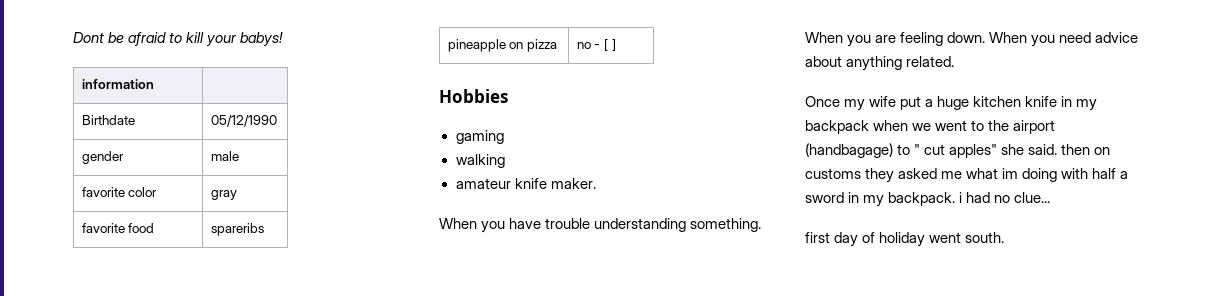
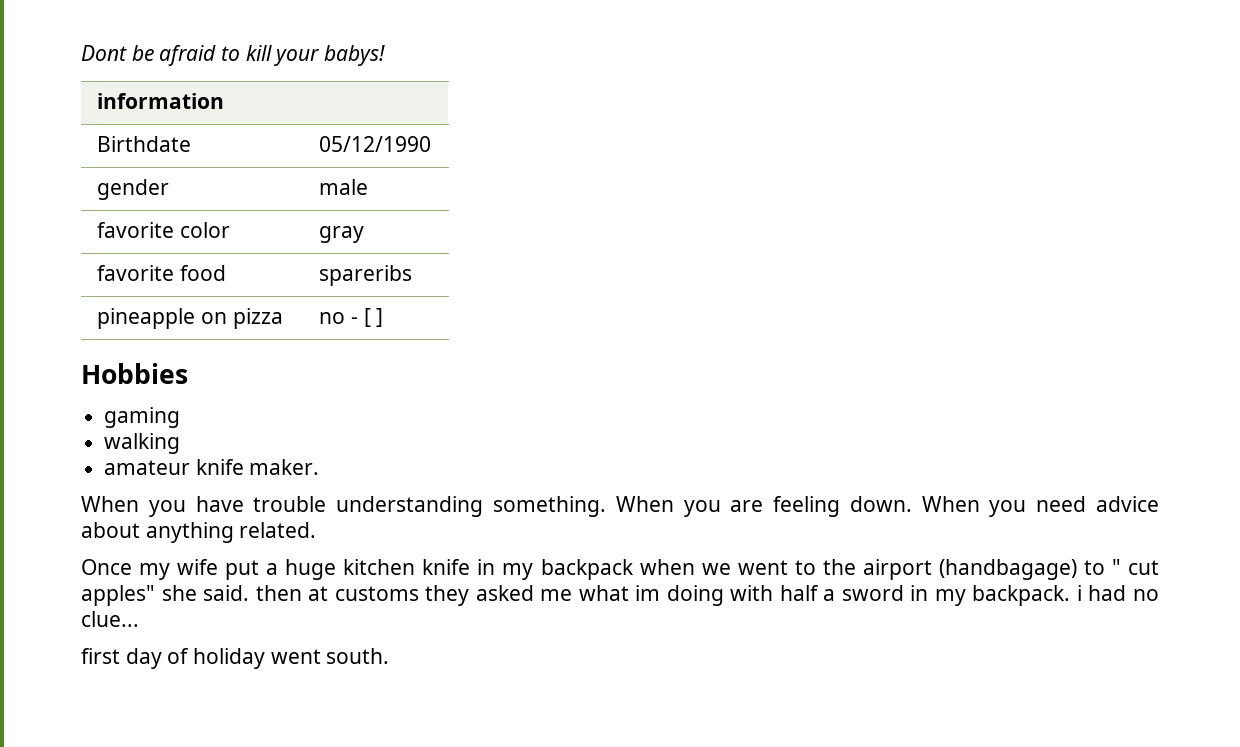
- Once my wife put a huge kitchen knife in my backpack when we went to the airport (handbagage) to " cut apples" she said. then on customs they asked me what im doing with half a sword in my backpack. i had no clue...
+ Once my wife put a huge kitchen knife in my backpack when we went to the airport (handbagage) to " cut apples" she said. then at customs they asked me what im doing with half a sword in my backpack. i had no clue...

